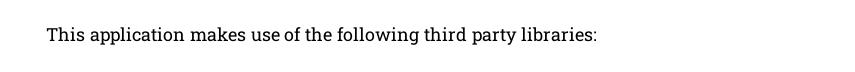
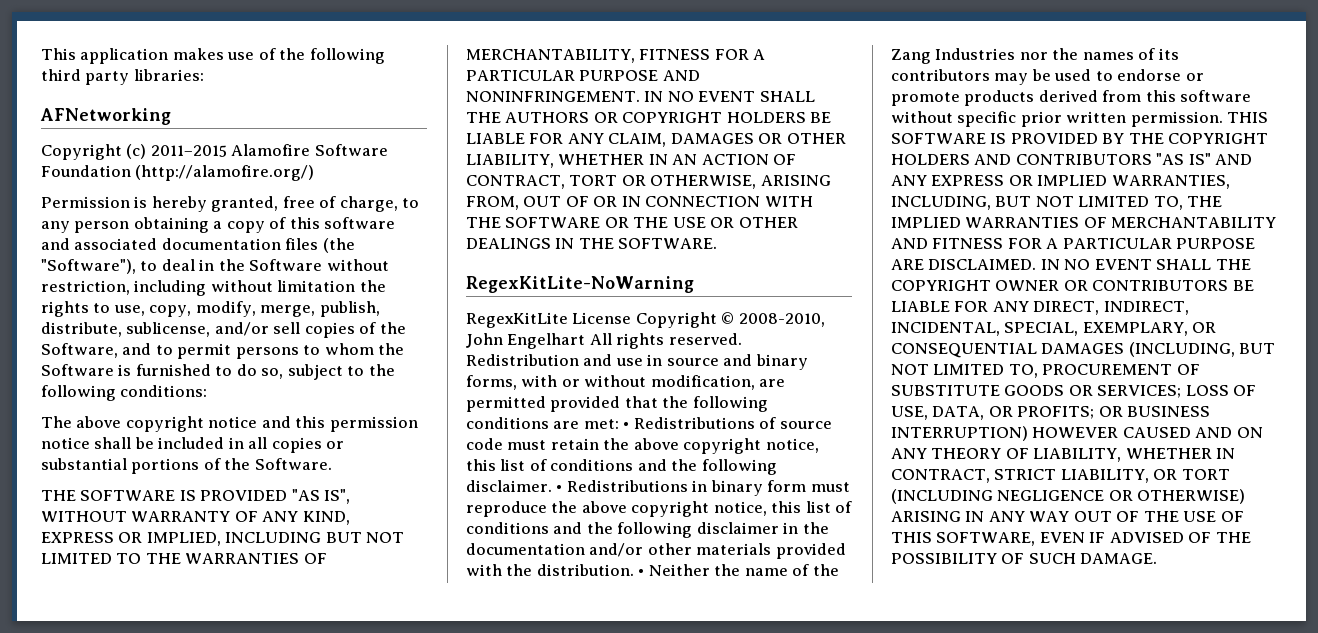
+ AFNetworking
+ Copyright (c) 2011–2015 Alamofire Software Foundation (http://alamofire.org/)
+ Permission is hereby granted, free of charge, to any person obtaining a copy of this software and associated documentation files (the "Software"), to deal in the Software without restriction, including without limitation the rights to use, copy, modify, merge, publish, distribute, sublicense, and/or sell copies of the Software, and to permit persons to whom the Software is furnished to do so, subject to the following conditions:
+ The above copyright notice and this permission notice shall be included in all copies or substantial portions of the Software.
+ THE SOFTWARE IS PROVIDED "AS IS", WITHOUT WARRANTY OF ANY KIND, EXPRESS OR IMPLIED, INCLUDING BUT NOT LIMITED TO THE WARRANTIES OF MERCHANTABILITY, FITNESS FOR A PARTICULAR PURPOSE AND NONINFRINGEMENT. IN NO EVENT SHALL THE AUTHORS OR COPYRIGHT HOLDERS BE LIABLE FOR ANY CLAIM, DAMAGES OR OTHER LIABILITY, WHETHER IN AN ACTION OF CONTRACT, TORT OR OTHERWISE, ARISING FROM, OUT OF OR IN CONNECTION WITH THE SOFTWARE OR THE USE OR OTHER DEALINGS IN THE SOFTWARE.
+ RegexKitLite-NoWarning
+ RegexKitLite License Copyright © 2008-2010, John Engelhart All rights reserved. Redistribution and use in source and binary forms, with or without modification, are permitted provided that the following conditions are met: • Redistributions of source code must retain the above copyright notice, this list of conditions and the following disclaimer. • Redistributions in binary form must reproduce the above copyright notice, this list of conditions and the following disclaimer in the documentation and/or other materials provided with the distribution. • Neither the name of the Zang Industries nor the names of its contributors may be used to endorse or promote products derived from this software without specific prior written permission. THIS SOFTWARE IS PROVIDED BY THE COPYRIGHT HOLDERS AND CONTRIBUTORS "AS IS" AND ANY EXPRESS OR IMPLIED WARRANTIES, INCLUDING, BUT NOT LIMITED TO, THE IMPLIED WARRANTIES OF MERCHANTABILITY AND FITNESS FOR A PARTICULAR PURPOSE ARE DISCLAIMED. IN NO EVENT SHALL THE COPYRIGHT OWNER OR CONTRIBUTORS BE LIABLE FOR ANY DIRECT, INDIRECT, INCIDENTAL, SPECIAL, EXEMPLARY, OR CONSEQUENTIAL DAMAGES (INCLUDING, BUT NOT LIMITED TO, PROCUREMENT OF SUBSTITUTE GOODS OR SERVICES; LOSS OF USE, DATA, OR PROFITS; OR BUSINESS INTERRUPTION) HOWEVER CAUSED AND ON ANY THEORY OF LIABILITY, WHETHER IN CONTRACT, STRICT LIABILITY, OR TORT (INCLUDING NEGLIGENCE OR OTHERWISE) ARISING IN ANY WAY OUT OF THE USE OF THIS SOFTWARE, EVEN IF ADVISED OF THE POSSIBILITY OF SUCH DAMAGE.

